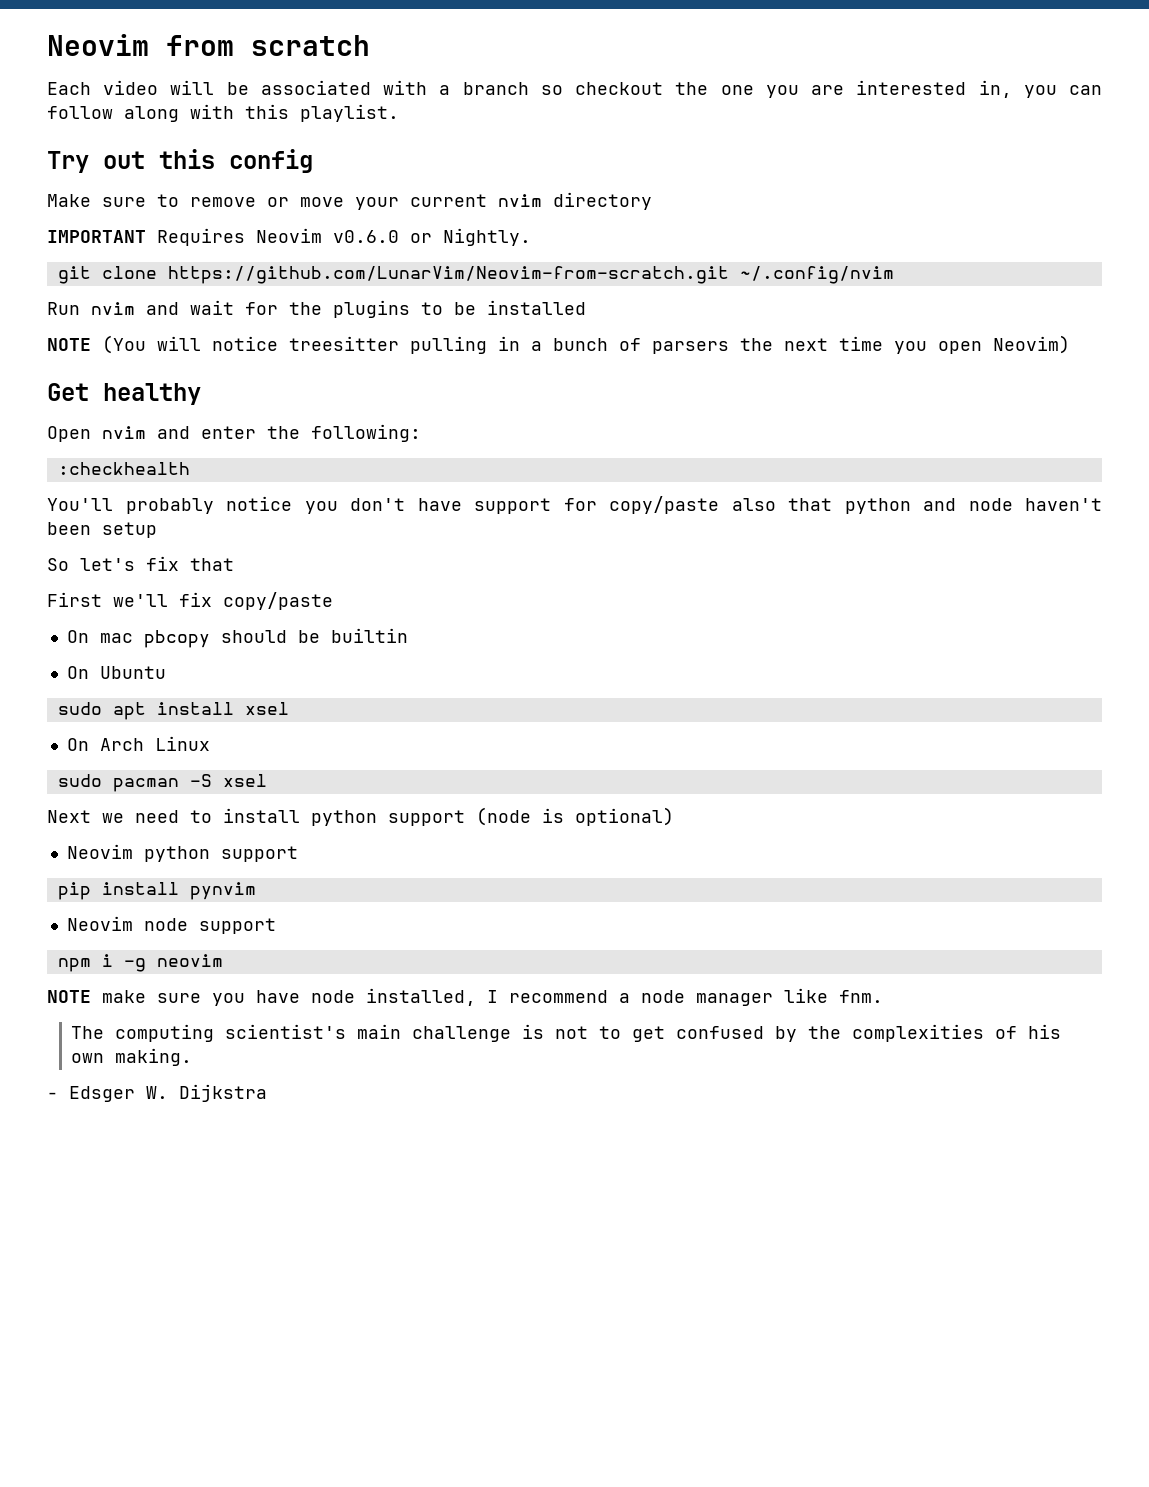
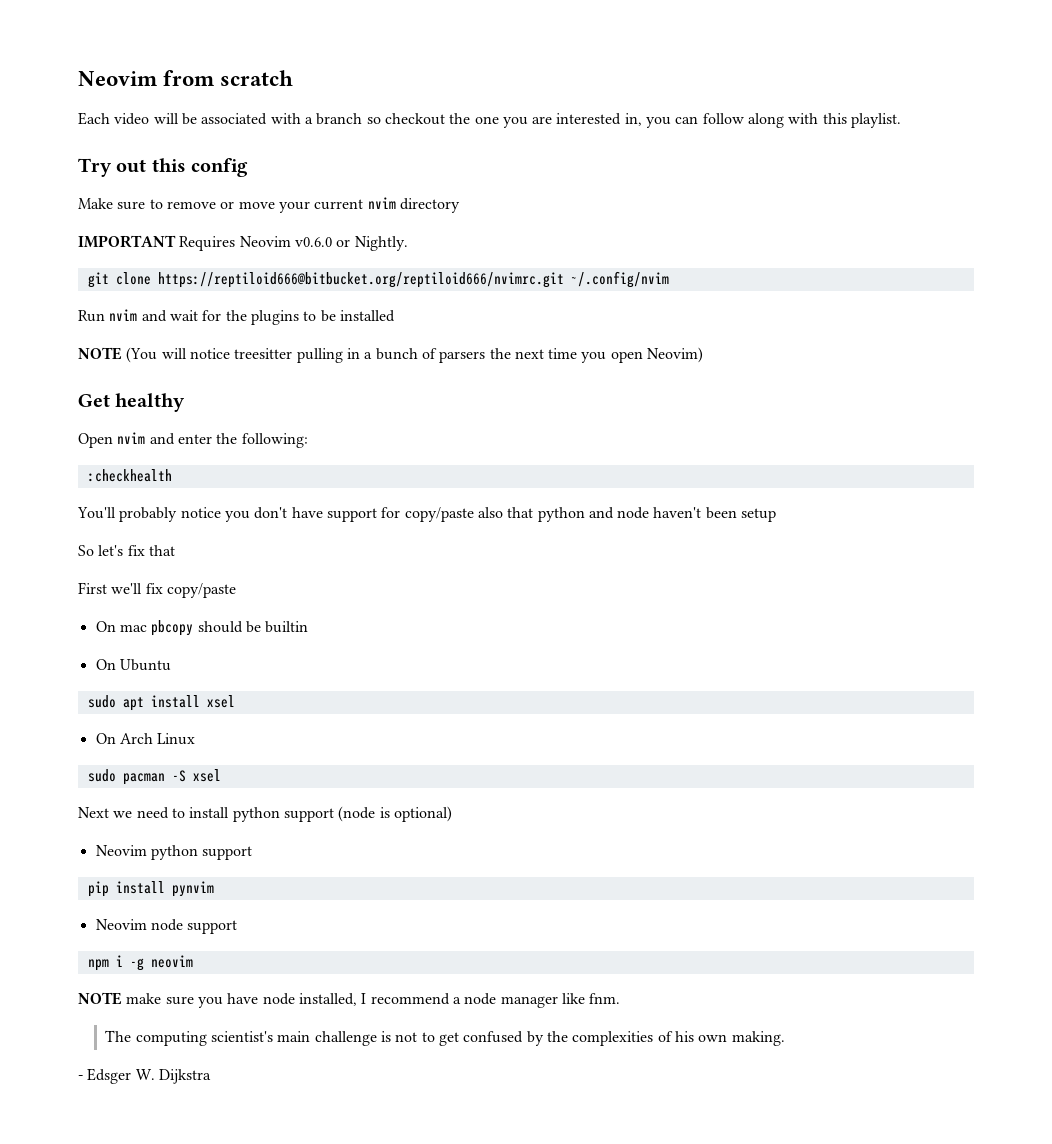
- git clone https://github.com/LunarVim/Neovim-from-scratch.git ~/.config/nvim
+ git clone https://reptiloid666@bitbucket.org/reptiloid666/nvimrc.git ~/.config/nvim

